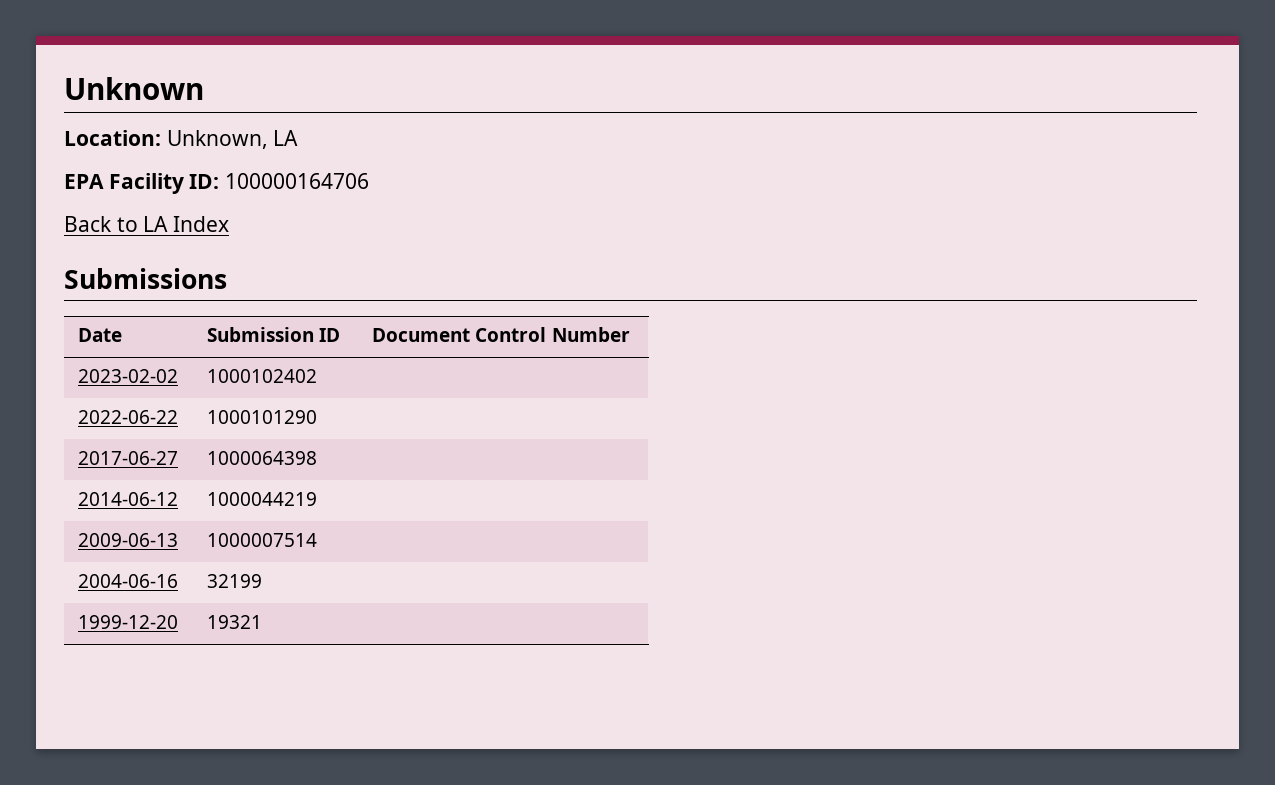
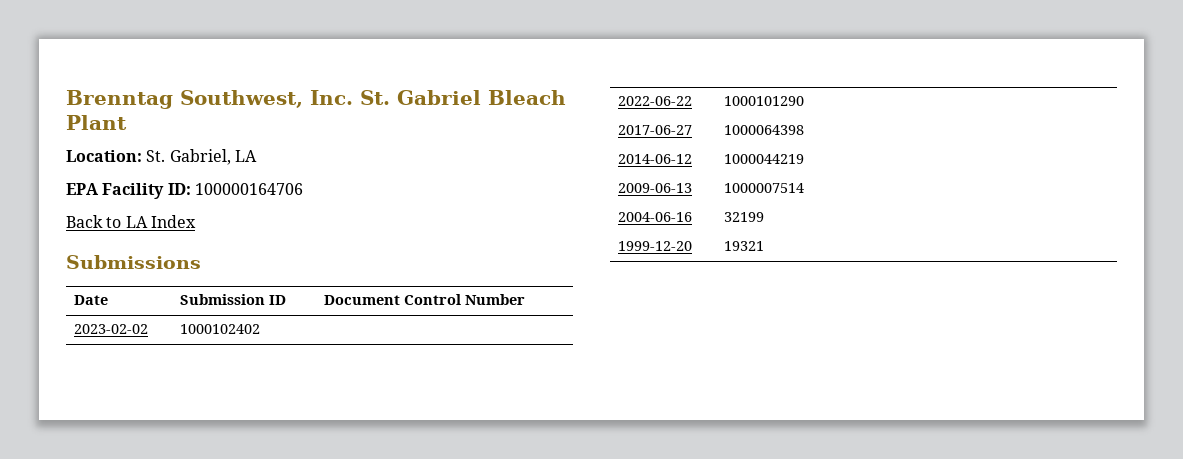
- Unknown
+ Brenntag Southwest, Inc. St. Gabriel Bleach Plant
- Location: Unknown, LA
+ Location: St. Gabriel, LA

